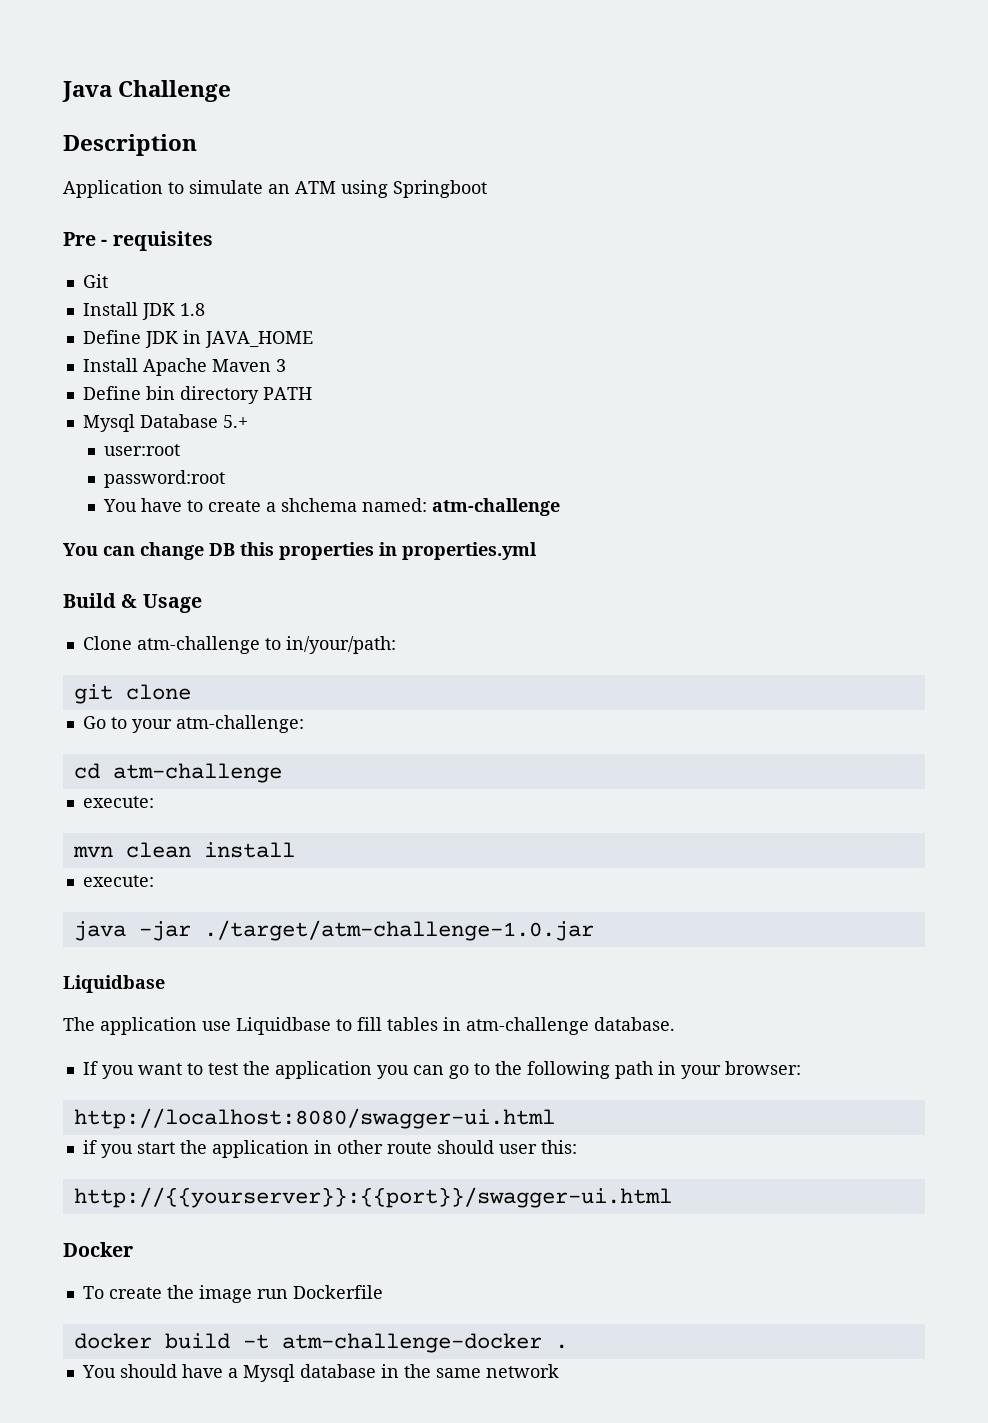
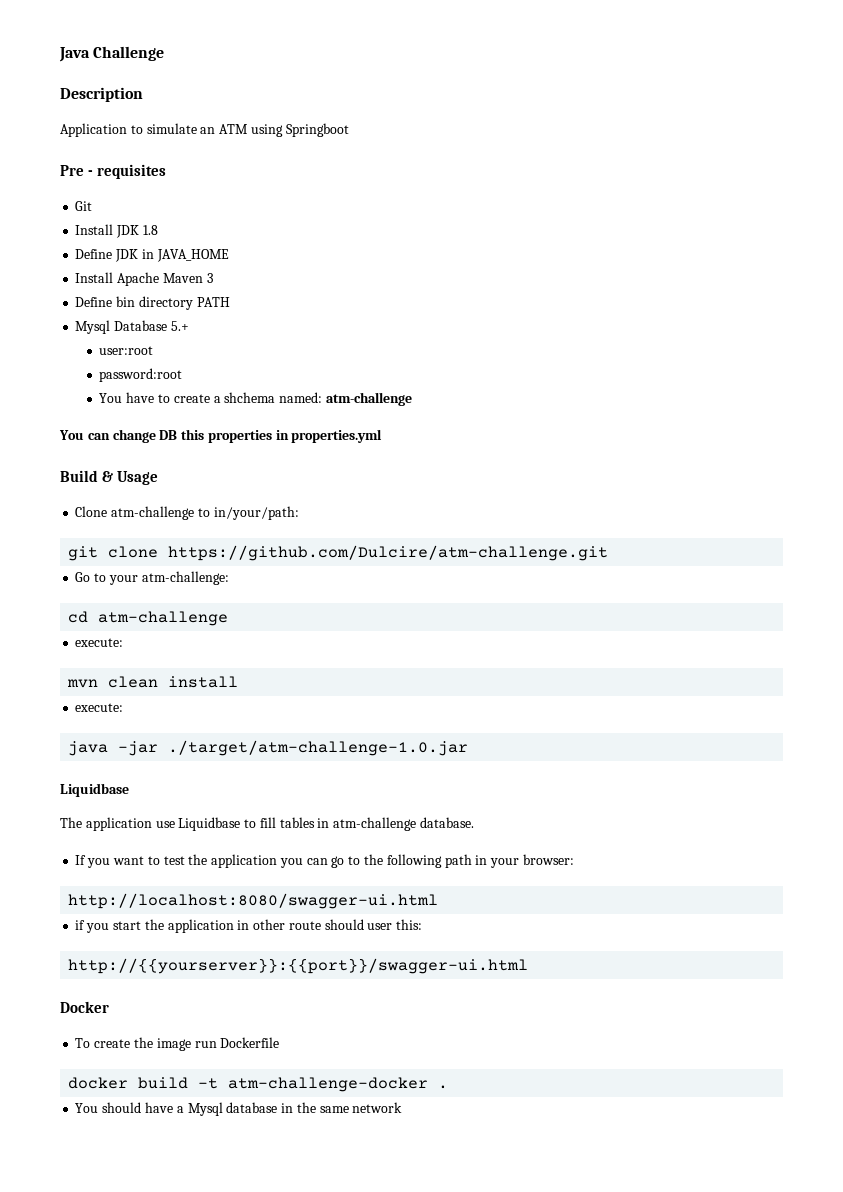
- git clone
+ git clone https://github.com/Dulcire/atm-challenge.git

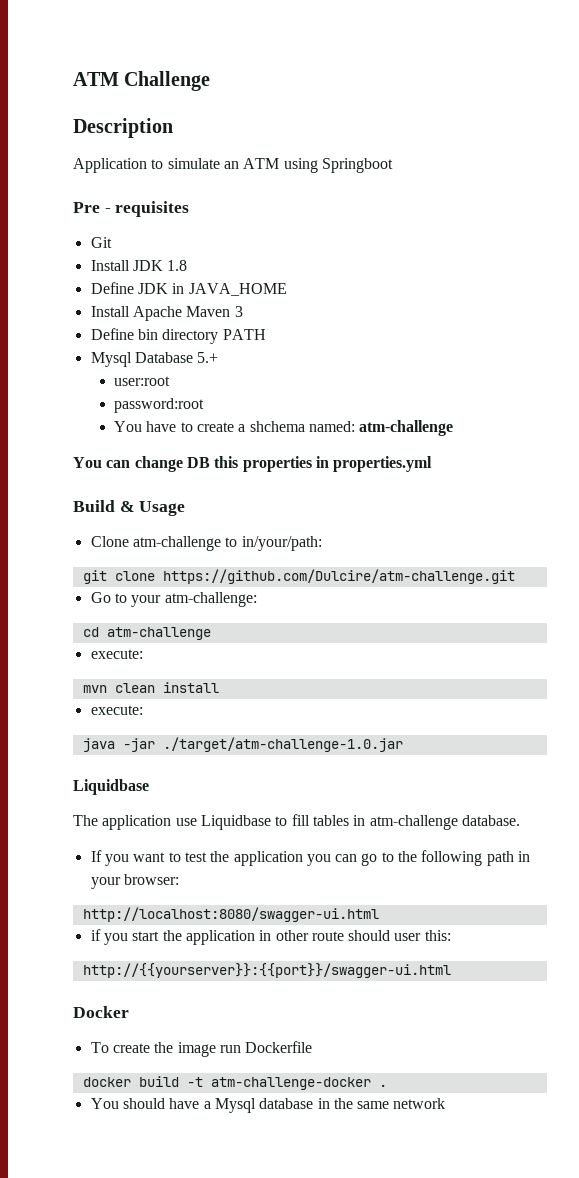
- Java Challenge
+ ATM Challenge

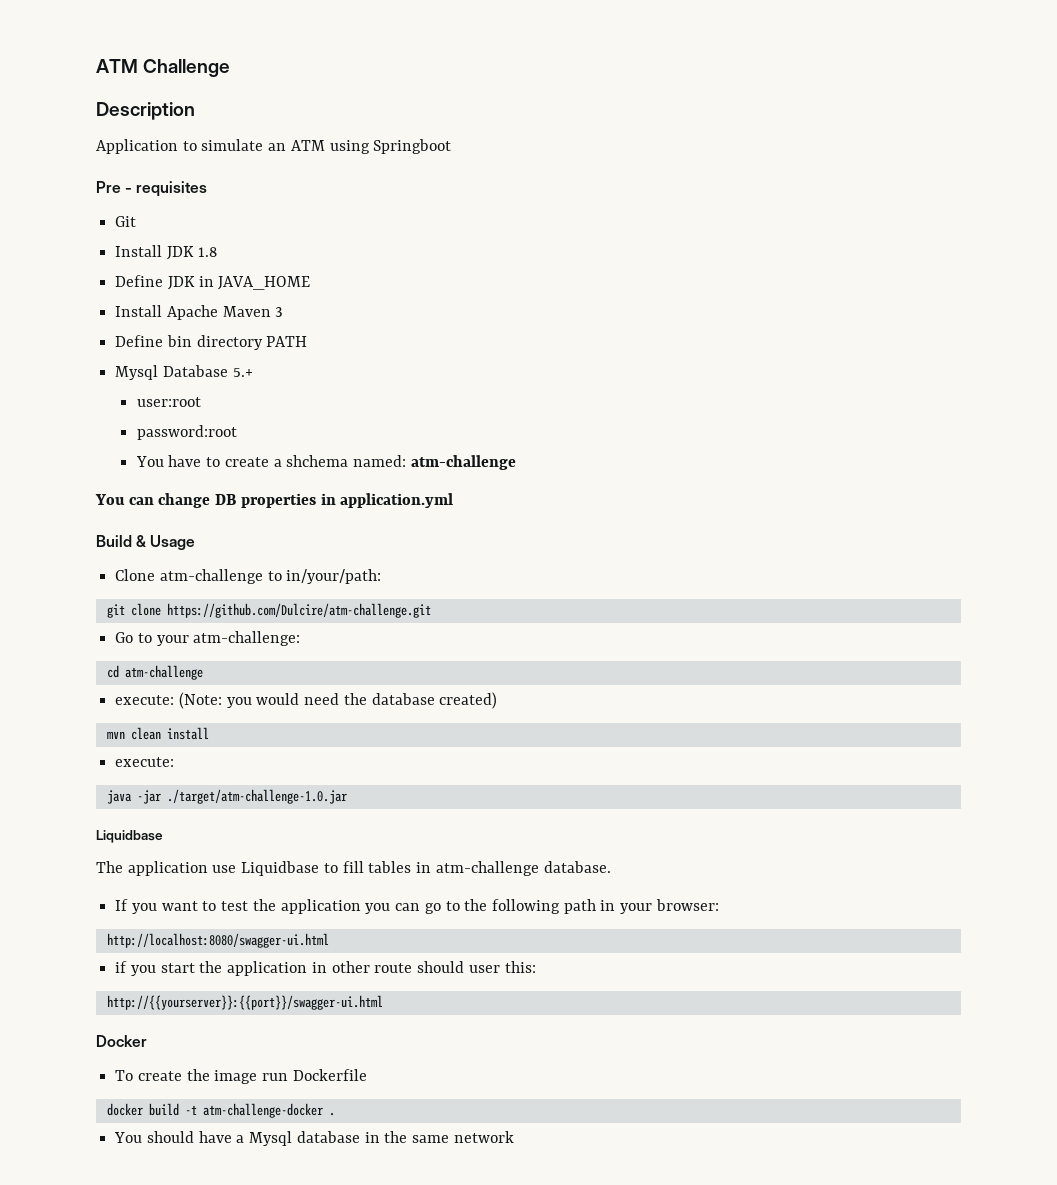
- You can change DB this properties in properties.yml
+ You can change DB properties in application.yml
  cd atm-challenge
- execute:
+ execute: (Note: you would need the database created)

